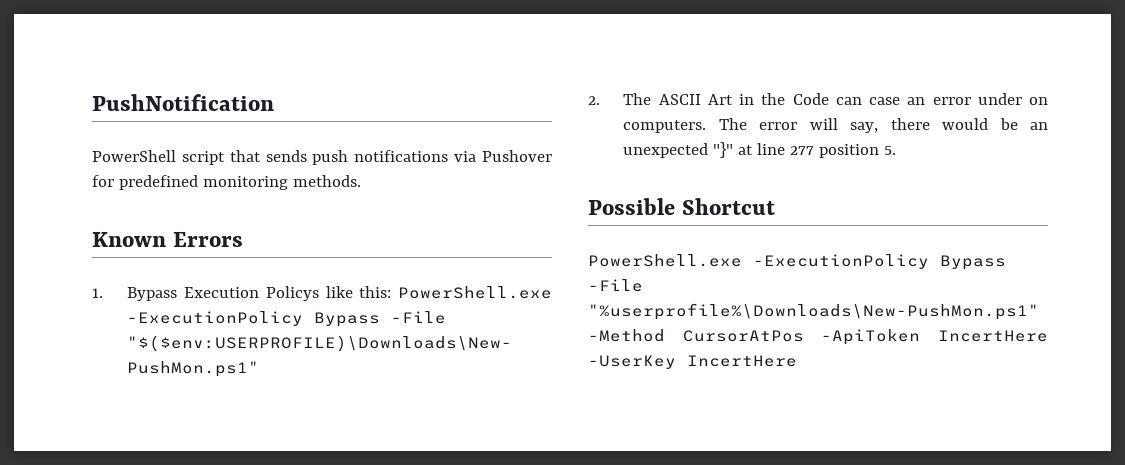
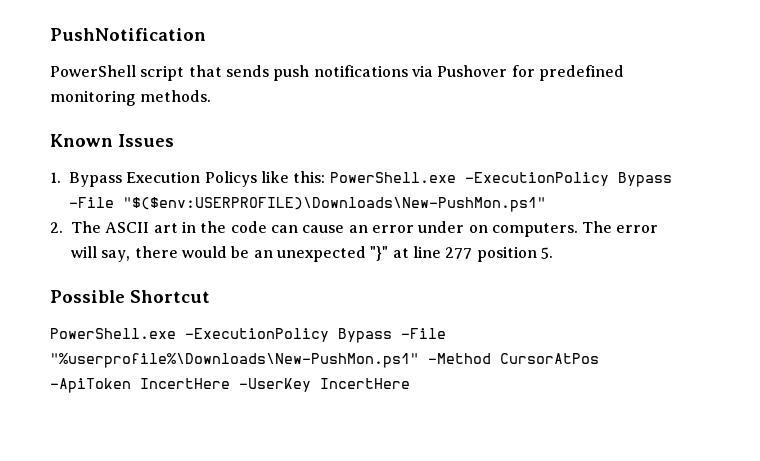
- Known Errors
+ Known Issues
- 2. The ASCII Art in the Code can case an error under on computers.
+ 2. The ASCII art in the code can cause an error under on computers.

